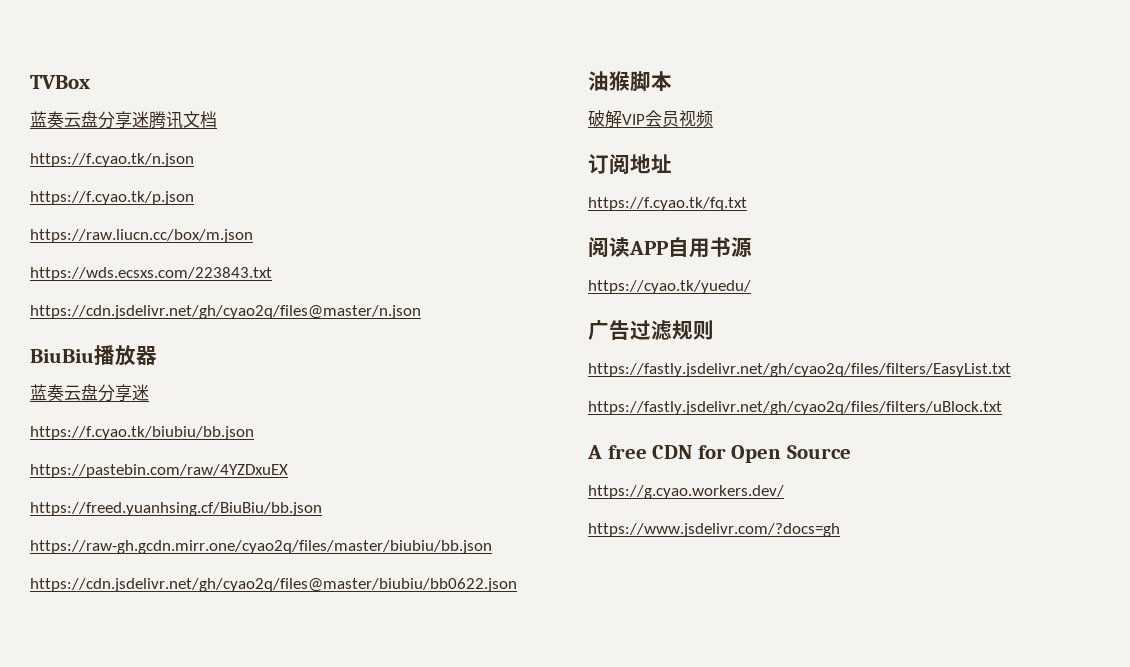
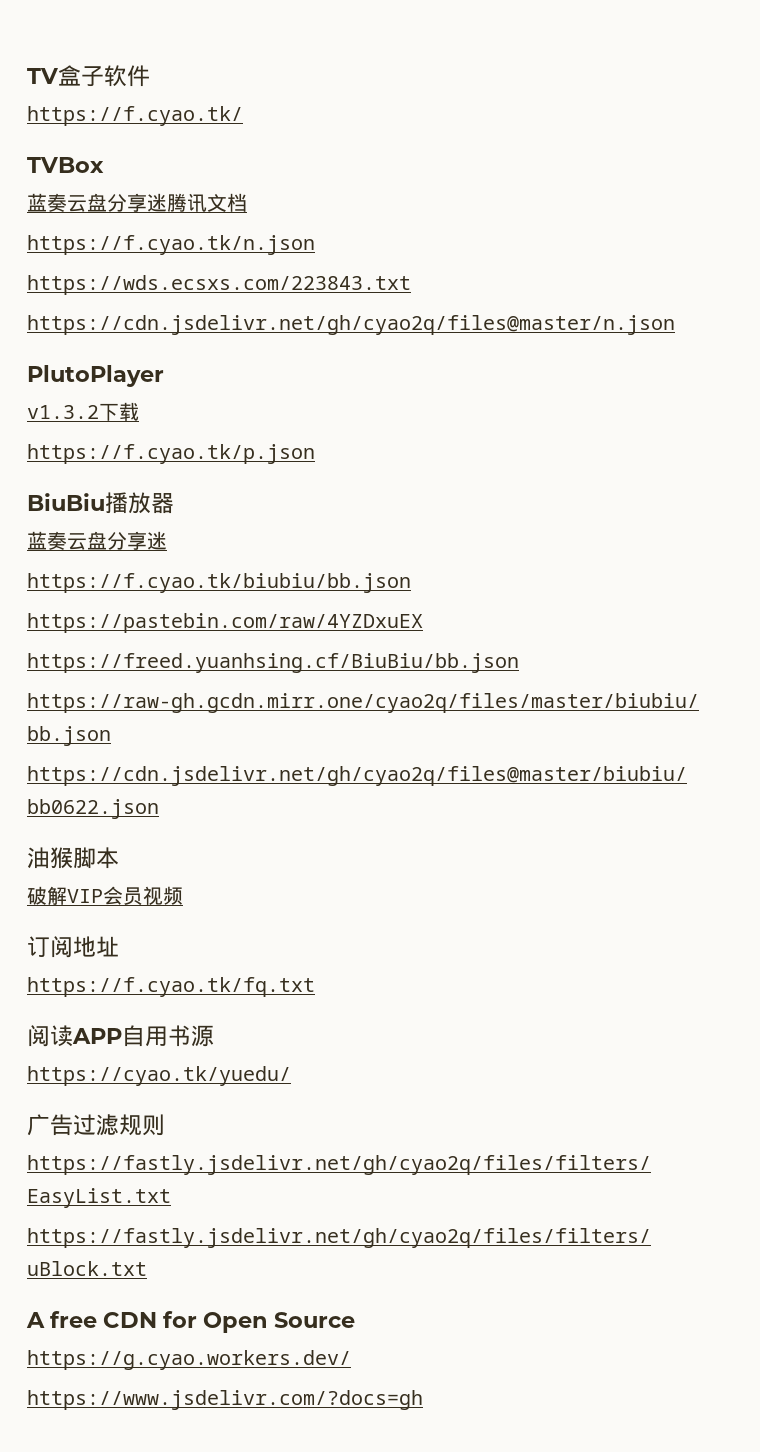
+ TV盒子软件
+ https://f.cyao.tk/
- https://f.cyao.tk/p.json
- https://raw.liucn.cc/box/m.json
+ PlutoPlayer
+ v1.3.2下载
+ https://f.cyao.tk/p.json

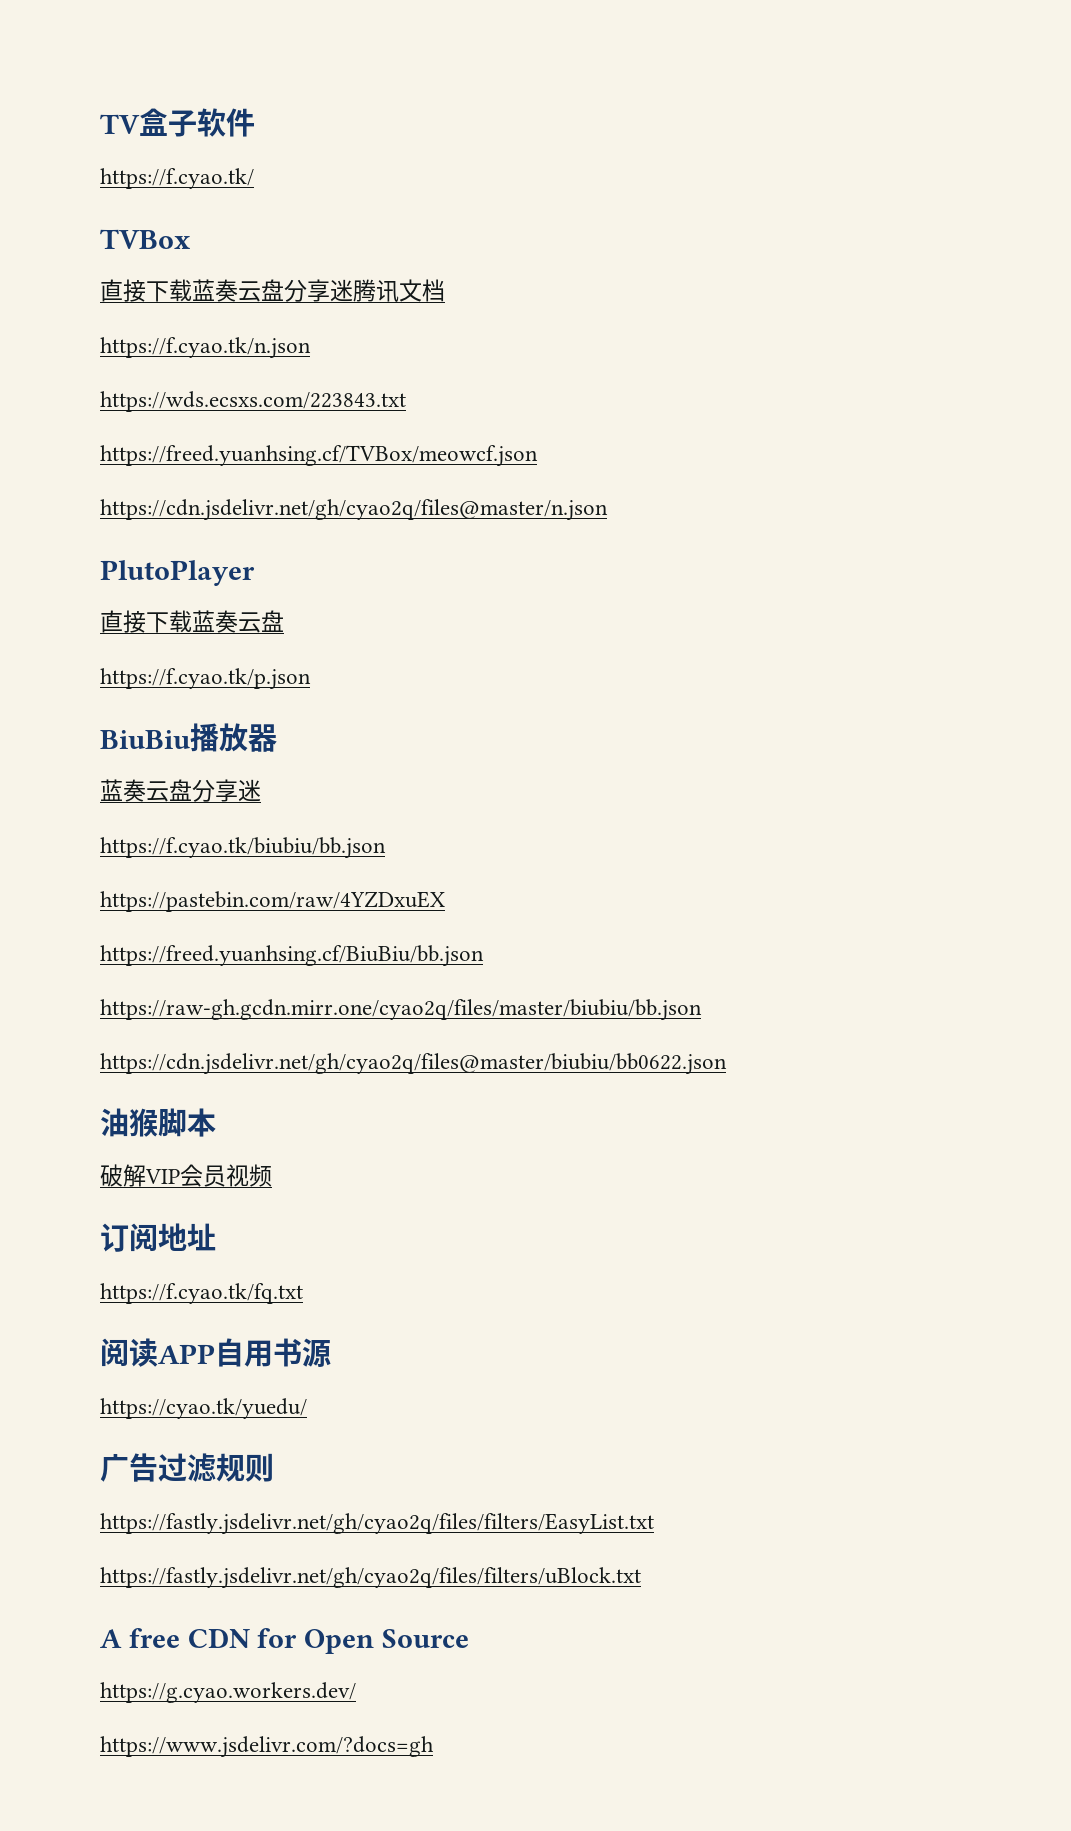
- 蓝奏云盘分享迷腾讯文档
+ 直接下载蓝奏云盘分享迷腾讯文档
+ https://freed.yuanhsing.cf/TVBox/meowcf.json
  PlutoPlayer
- v1.3.2下载
+ 直接下载蓝奏云盘

